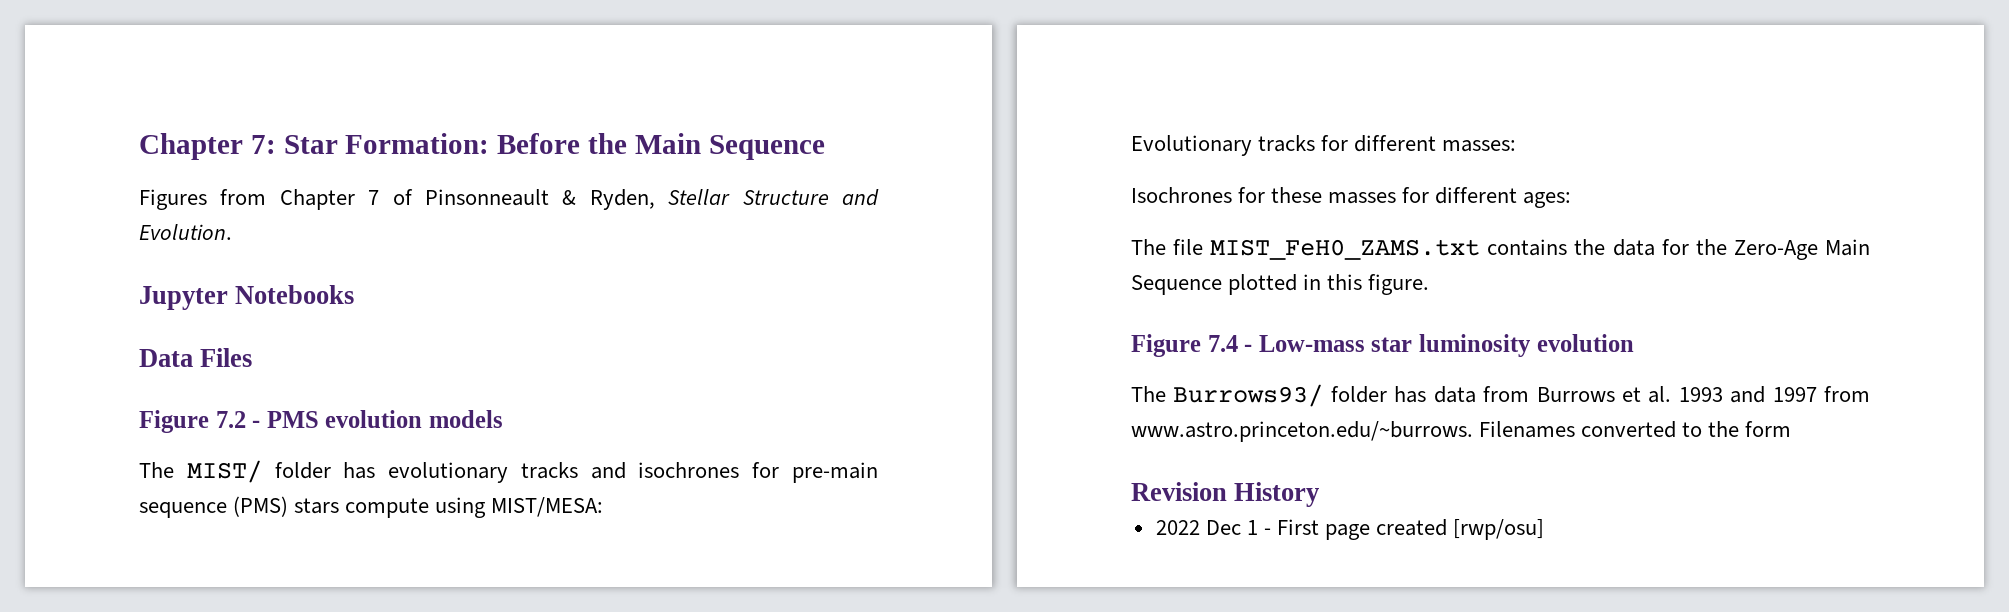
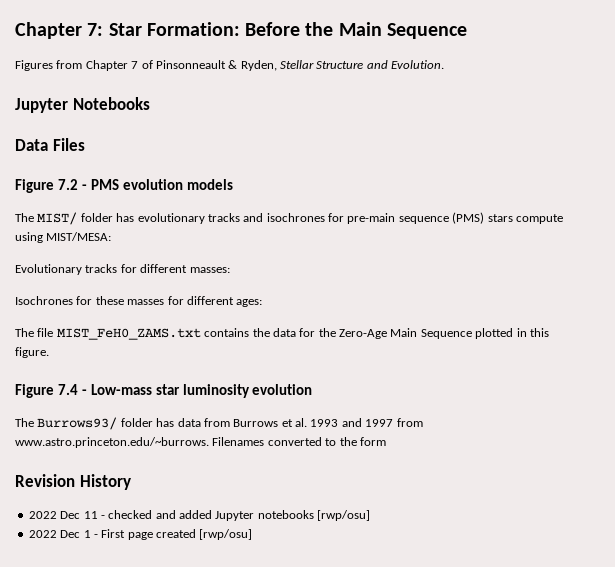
+ 2022 Dec 11 - checked and added Jupyter notebooks [rwp/osu]

